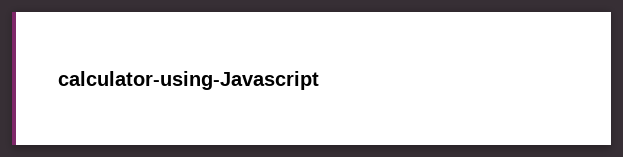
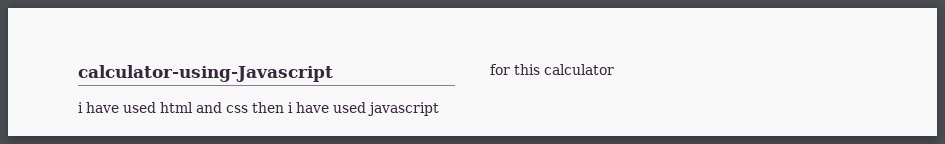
+ i have used html and css then i have used javascript for this calculator

